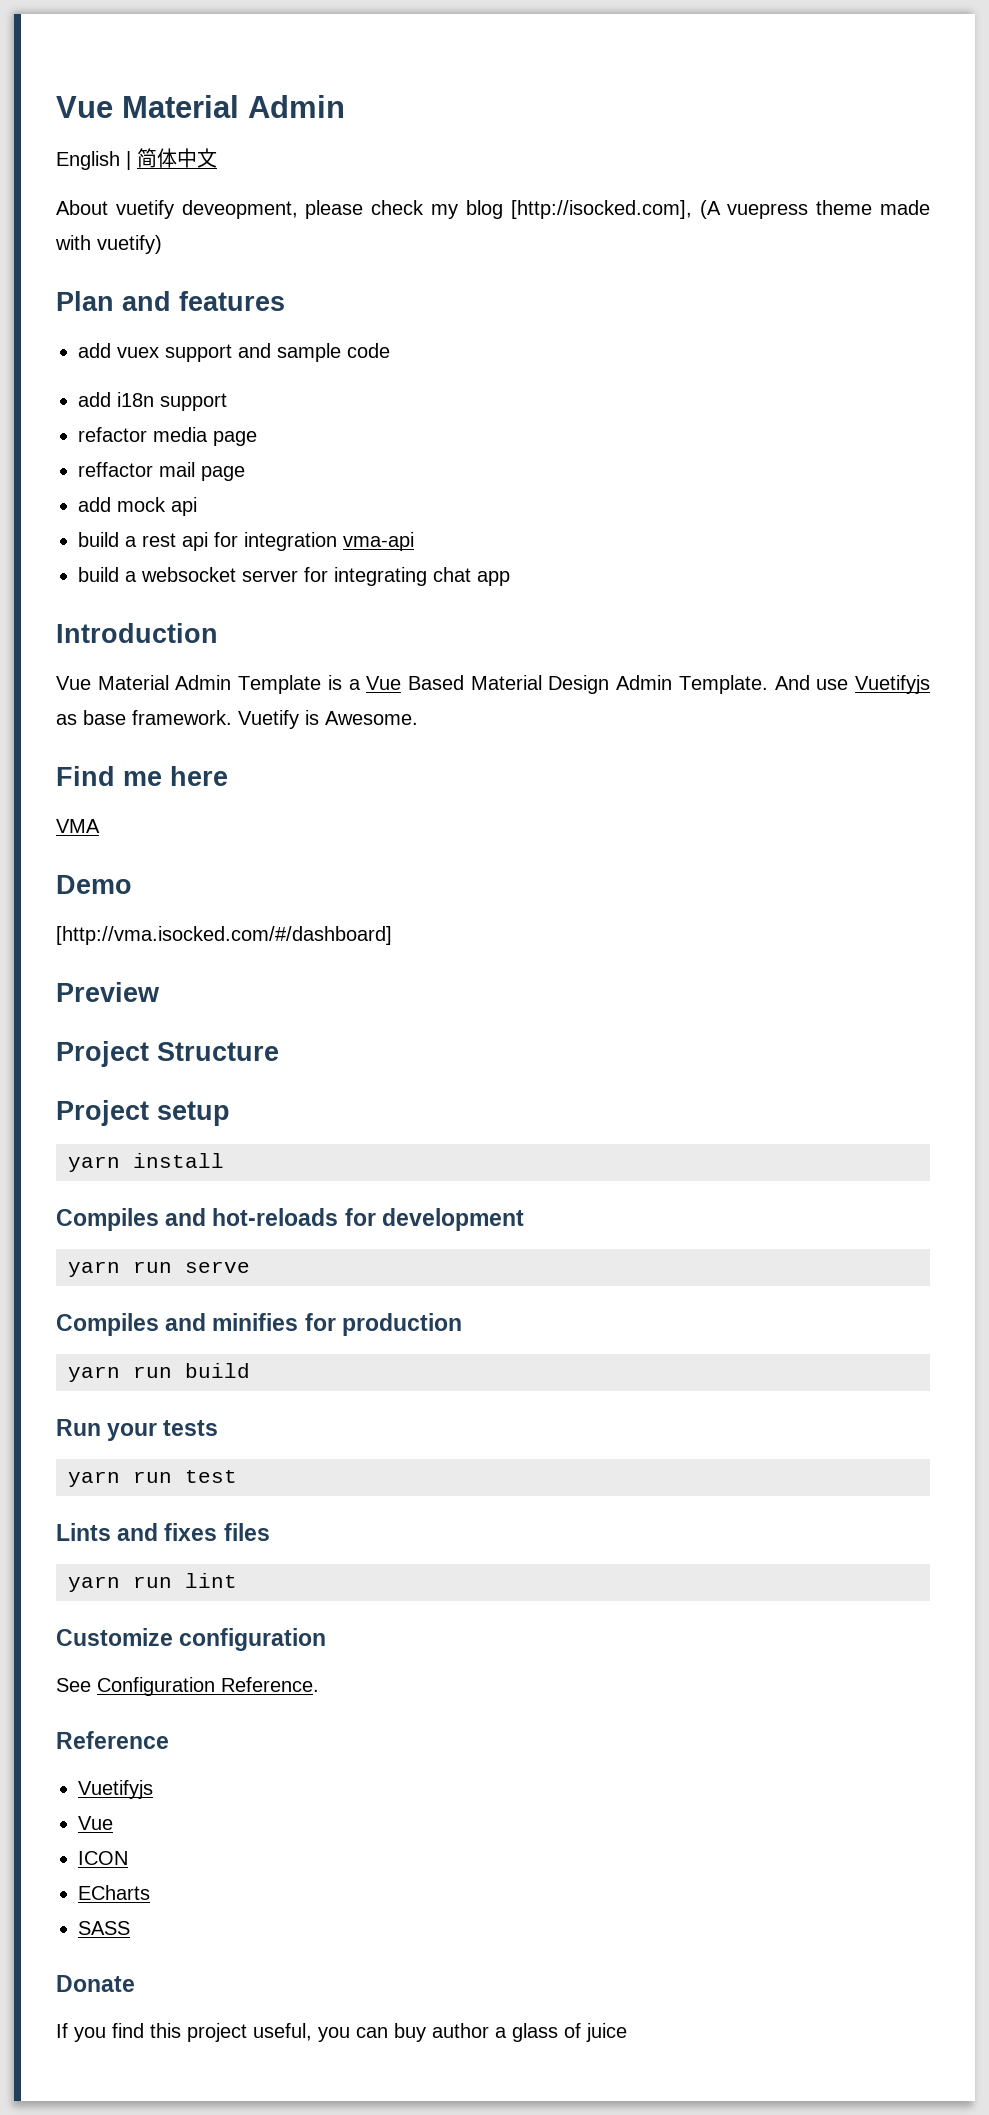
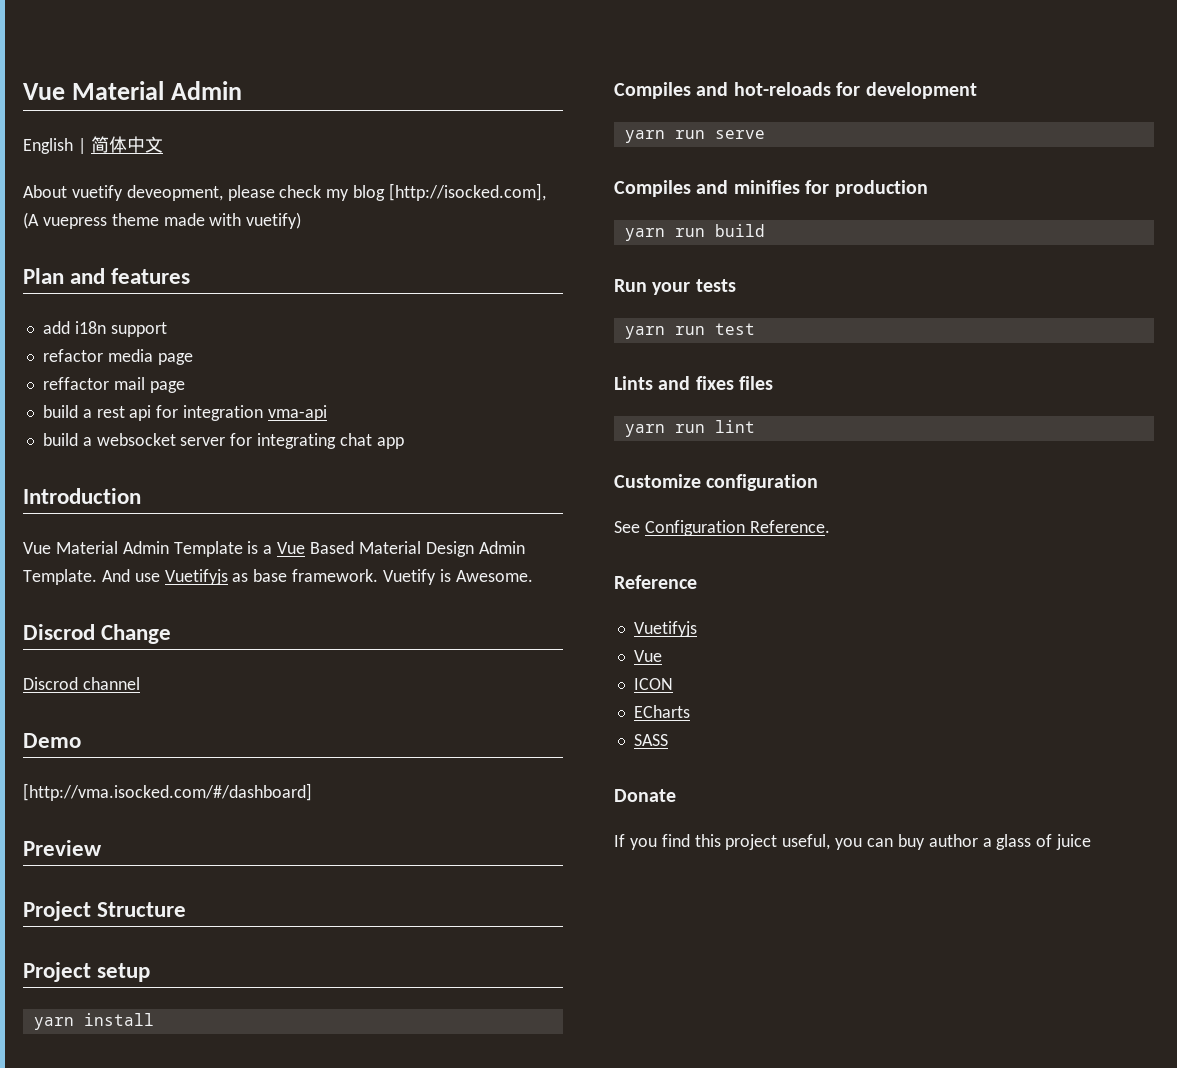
- add vuex support and sample code
- add mock api
- Find me here
- VMA
+ Discrod Change
+ Discrod channel

